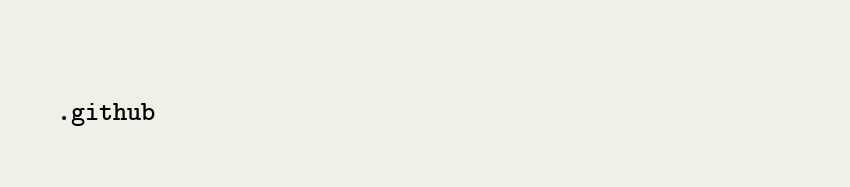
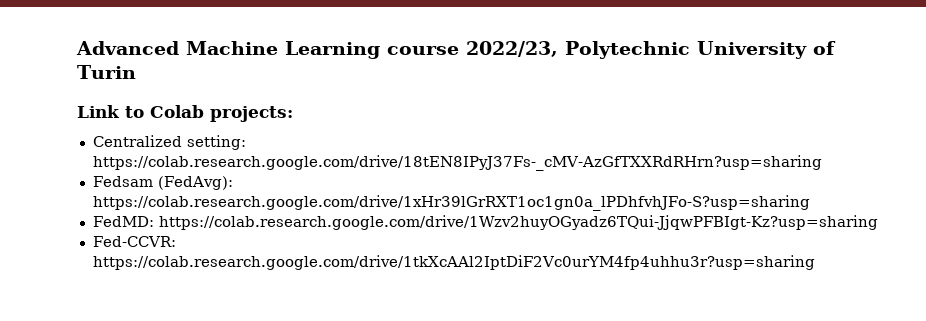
- .github
+ Advanced Machine Learning course 2022/23, Polytechnic University of Turin
+ Link to Colab projects:
+ Centralized setting: https://colab.research.google.com/drive/18tEN8IPyJ37Fs-_cMV-AzGfTXXRdRHrn?usp=sharing
+ Fedsam (FedAvg): https://colab.research.google.com/drive/1xHr39lGrRXT1oc1gn0a_lPDhfvhJFo-S?usp=sharing
+ FedMD: https://colab.research.google.com/drive/1Wzv2huyOGyadz6TQui-JjqwPFBIgt-Kz?usp=sharing
+ Fed-CCVR: https://colab.research.google.com/drive/1tkXcAAl2IptDiF2Vc0urYM4fp4uhhu3r?usp=sharing

